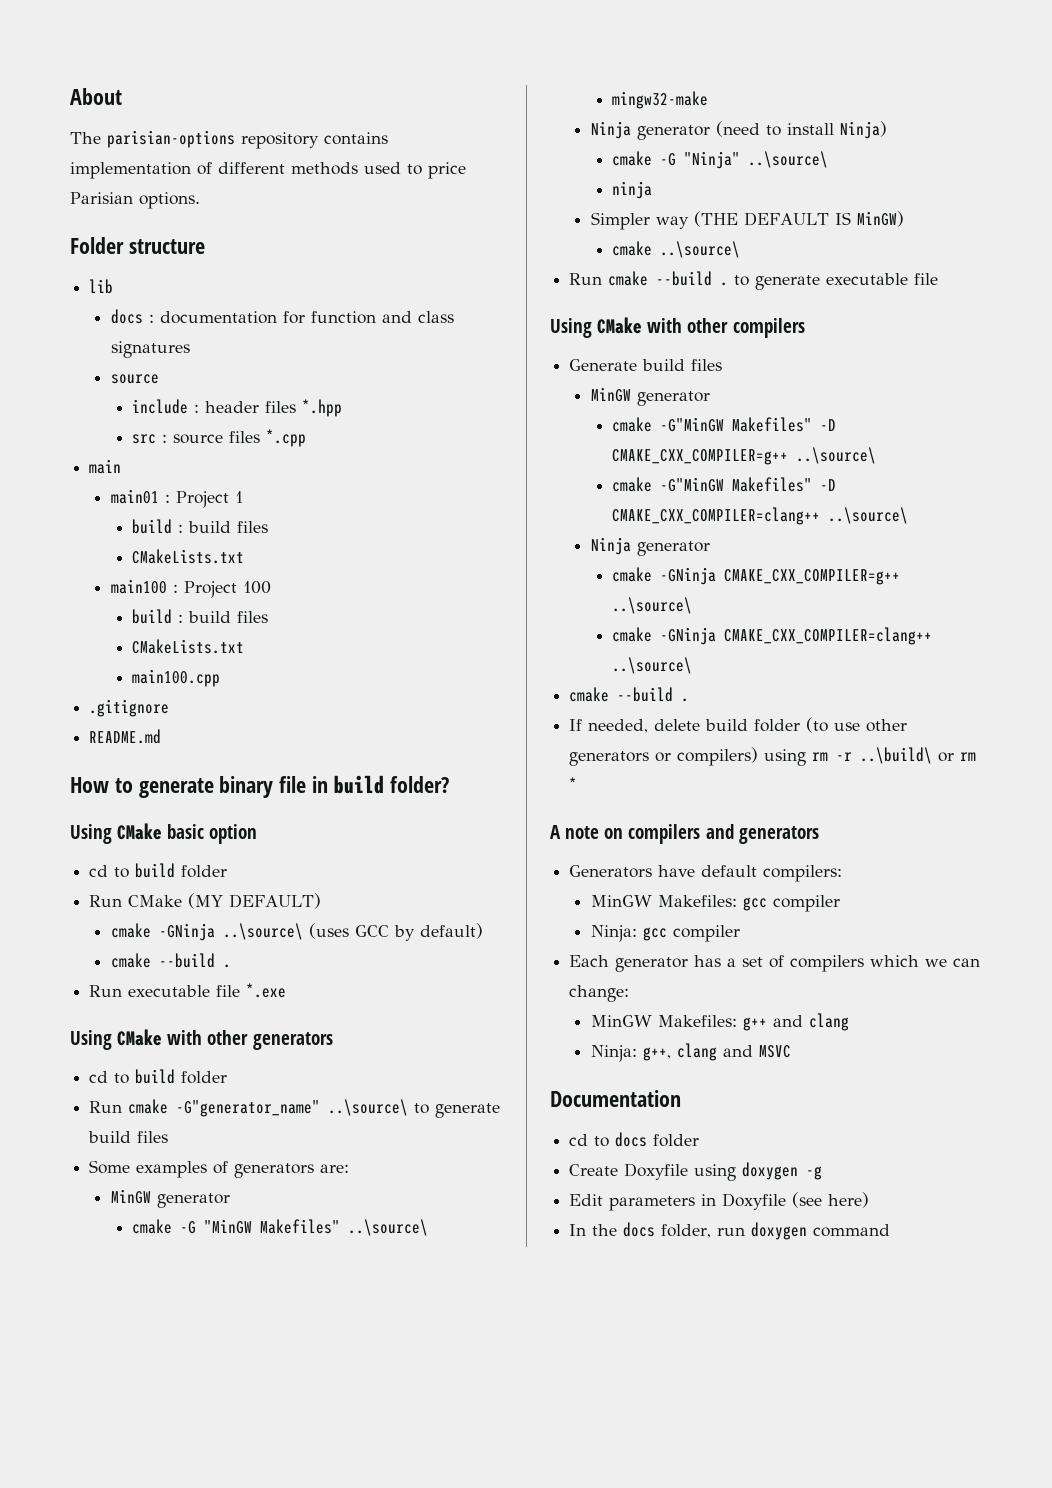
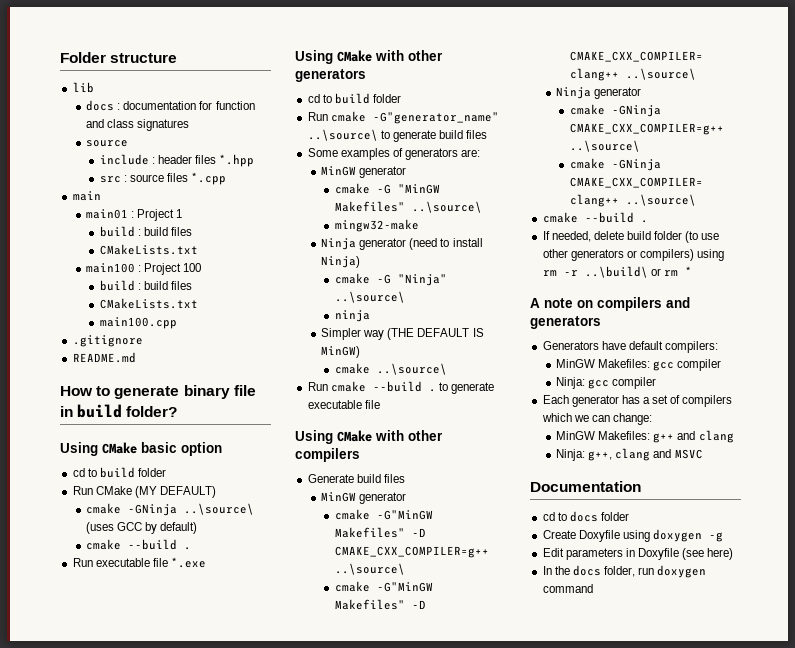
- About
- The parisian-options repository contains implementation of different methods used to price Parisian options.

